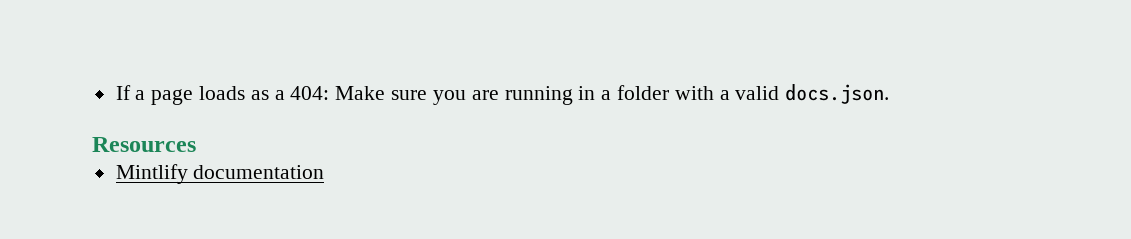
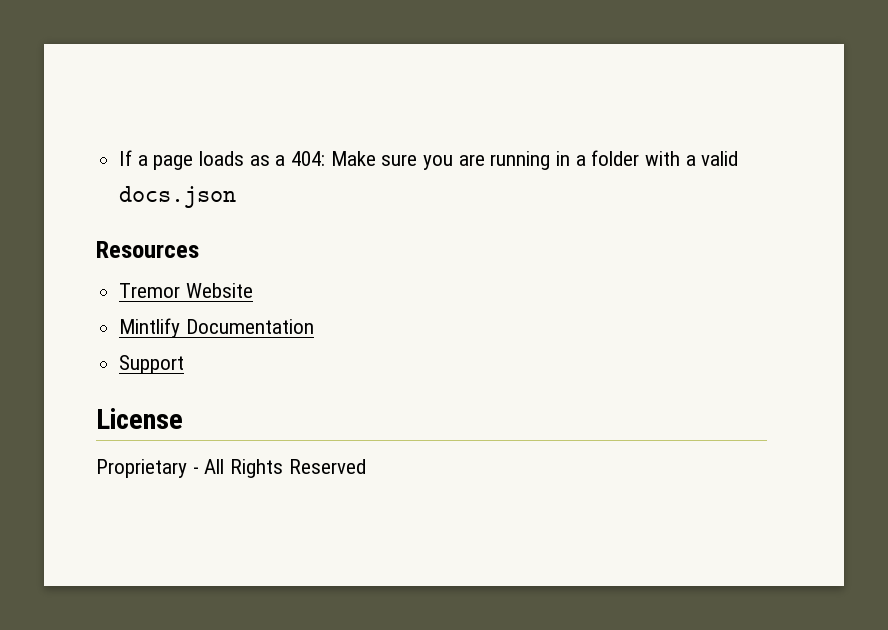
- If a page loads as a 404: Make sure you are running in a folder with a valid docs.json.
+ If a page loads as a 404: Make sure you are running in a folder with a valid docs.json
+ Tremor Website
- Mintlify documentation
+ Mintlify Documentation
+ Support
+ License
+ Proprietary - All Rights Reserved

